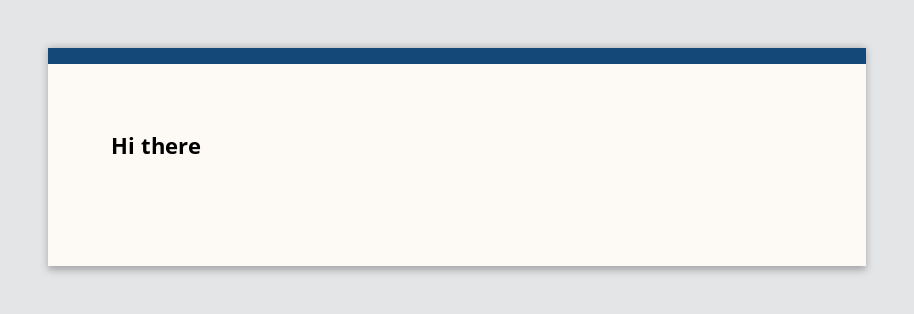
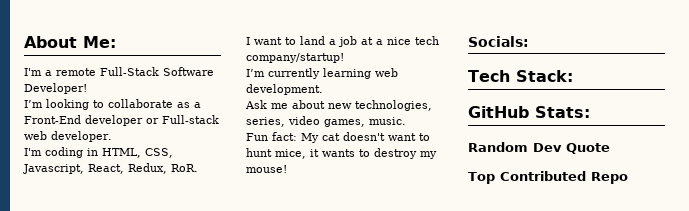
- Hi there
+ About Me:
+ I'm a remote Full-Stack Software Developer!
+ I’m looking to collaborate as a Front-End developer or Full-stack web developer.
+ I'm coding in HTML, CSS, Javascript, React, Redux, RoR.
+ I want to land a job at a nice tech company/startup!
+ I’m currently learning web development.
+ Ask me about new technologies, series, video games, music.
+ Fun fact: My cat doesn't want to hunt mice, it wants to destroy my mouse!
+ Socials:
+ Tech Stack:
+ GitHub Stats:
+ Random Dev Quote
+ Top Contributed Repo

